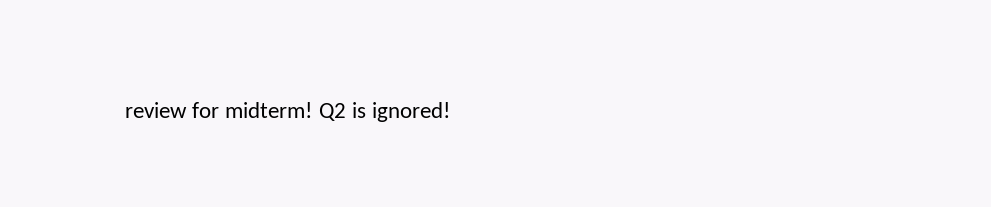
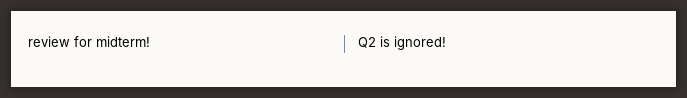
- review for midterm! Q2 is ignored!
+ review for midterm!
+ Q2 is ignored!

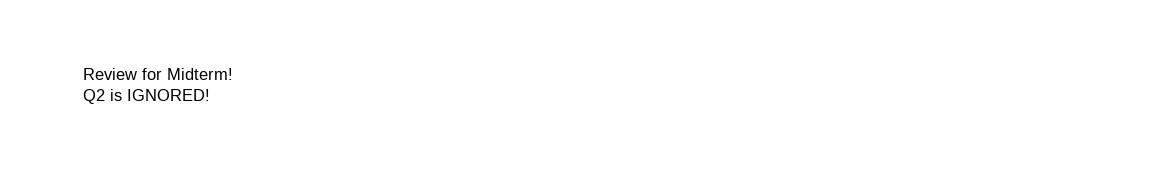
- review for midterm!
+ Review for Midterm!
- Q2 is ignored!
+ Q2 is IGNORED!

